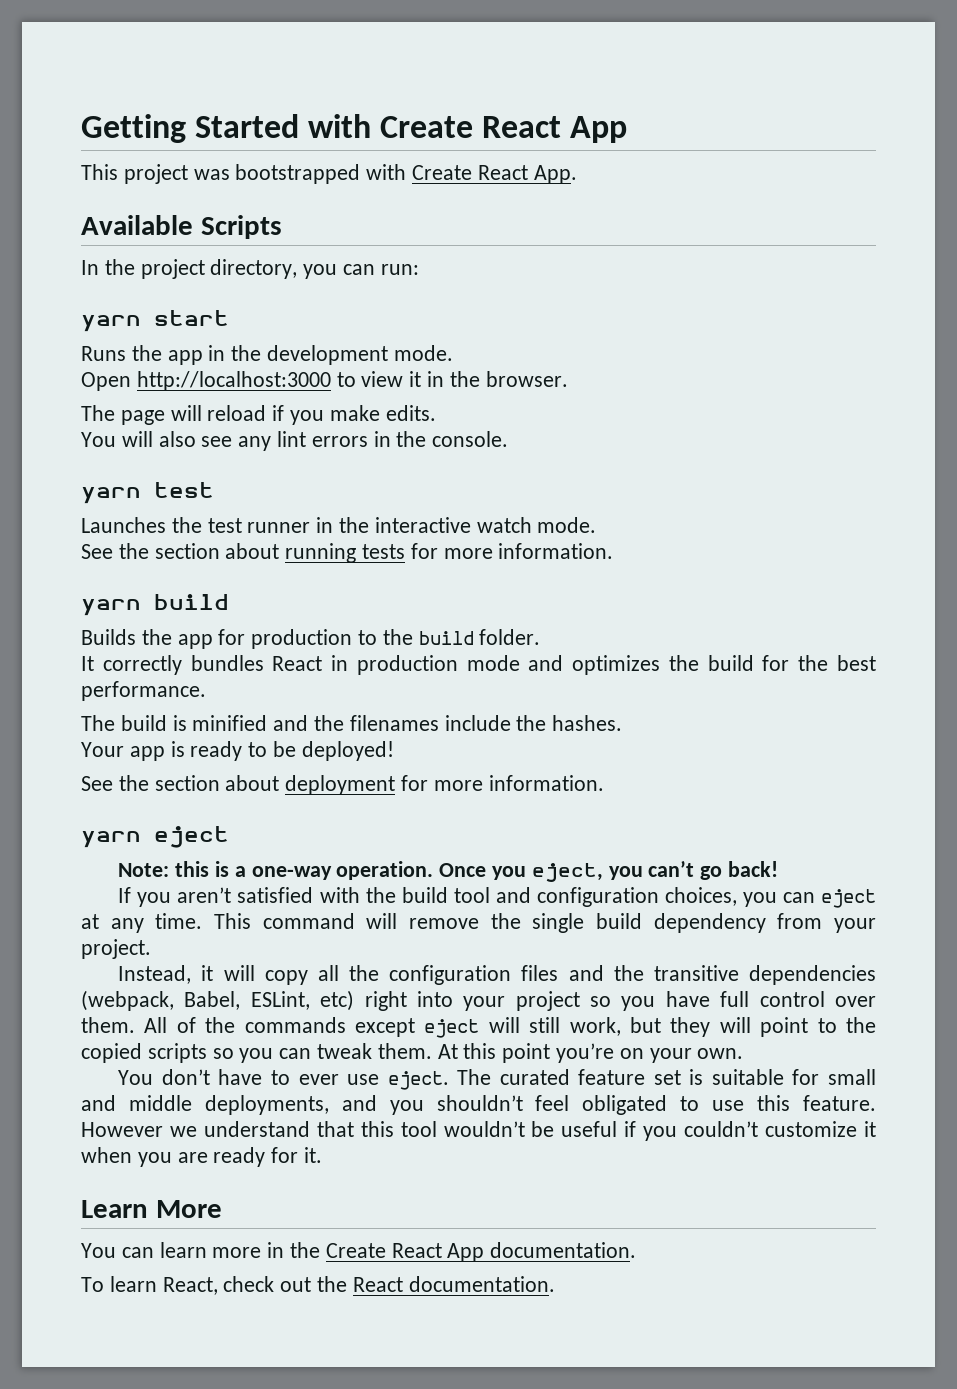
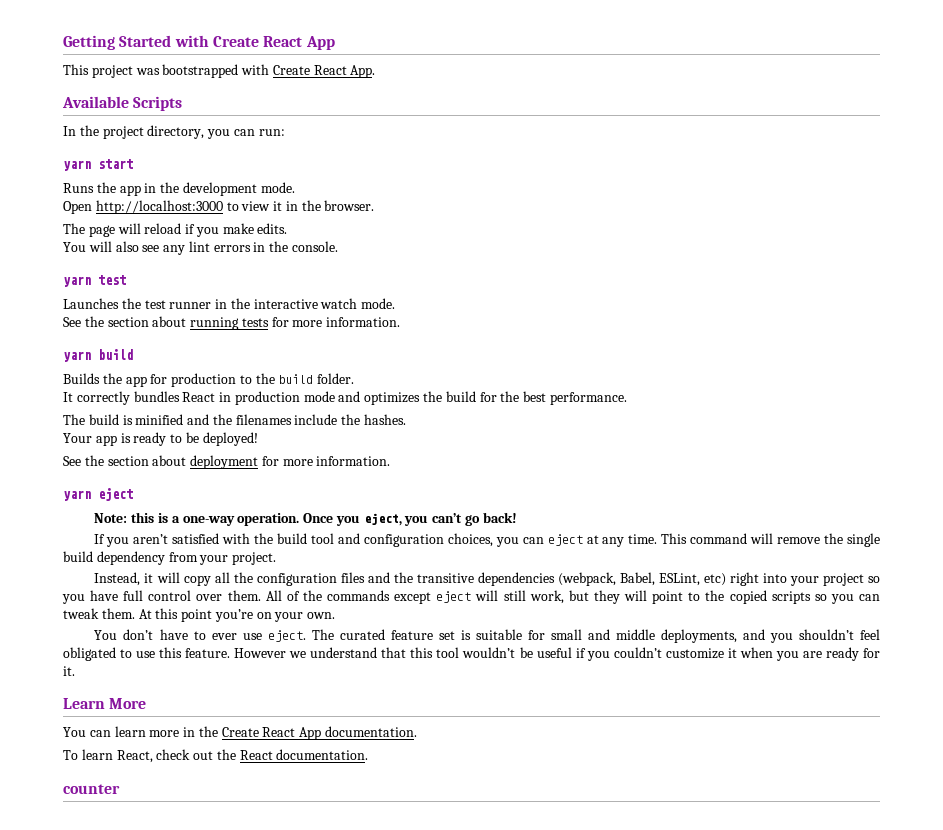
+ counter

